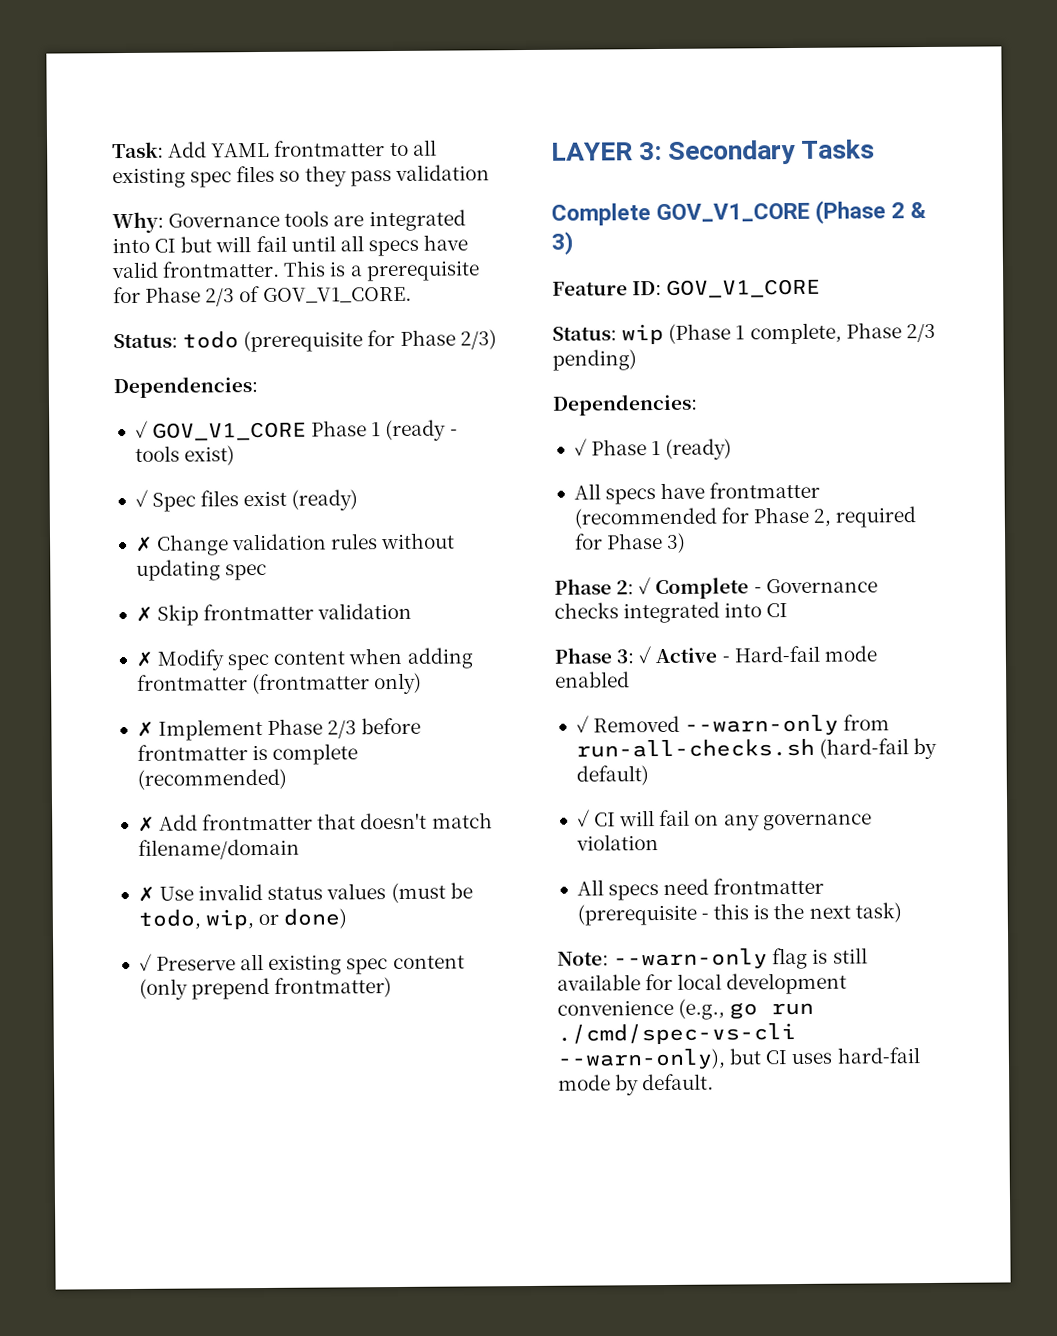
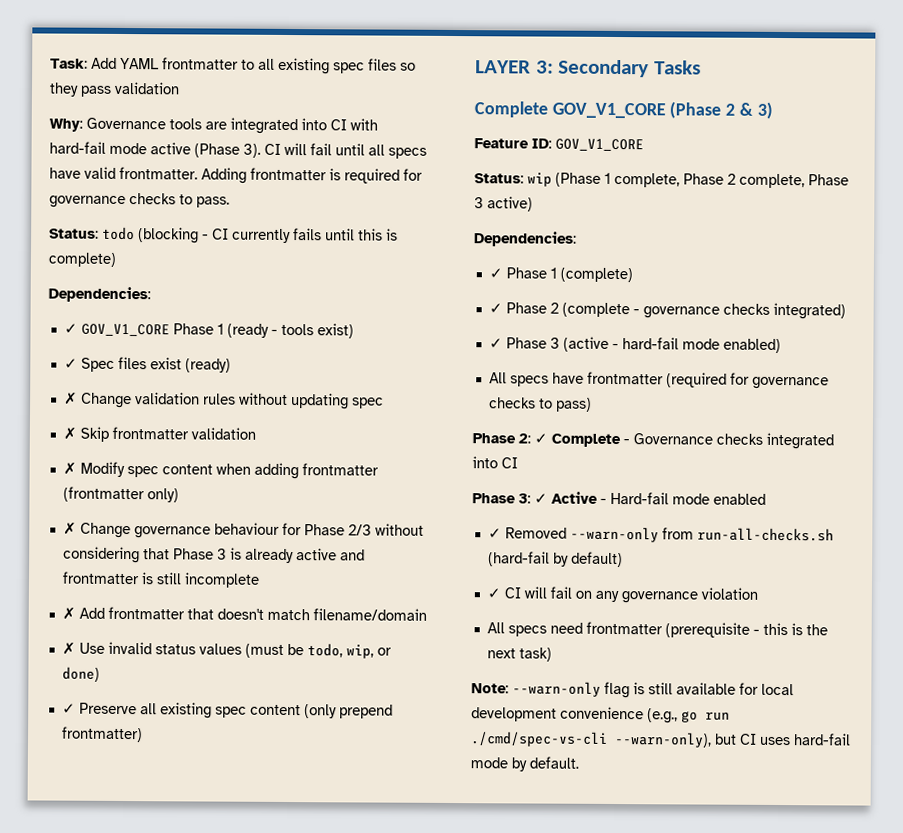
- Why: Governance tools are integrated into CI but will fail until all specs have valid frontmatter.
+ Why: Governance tools are integrated into CI with hard-fail mode active (Phase 3). CI will fail until all specs have valid frontmatter.
- This is a prerequisite for Phase 2/3 of GOV_V1_CORE.
- Status: todo (prerequisite for Phase 2/3)
+ Adding frontmatter is required for governance checks to pass.
+ Status: todo (blocking - CI currently fails until this is complete)
- ✗ Implement Phase 2/3 before frontmatter is complete (recommended)
+ ✗ Change governance behaviour for Phase 2/3 without considering that Phase 3 is already active and frontmatter is still incomplete
- Status: wip (Phase 1 complete, Phase 2/3 pending)
+ Status: wip (Phase 1 complete, Phase 2 complete, Phase 3 active)
- ✓ Phase 1 (ready)
- All specs have frontmatter (recommended for Phase 2, required for Phase 3)
+ ✓ Phase 1 (complete)
+ ✓ Phase 2 (complete - governance checks integrated)
+ ✓ Phase 3 (active - hard-fail mode enabled)
+ All specs have frontmatter (required for governance checks to pass)

